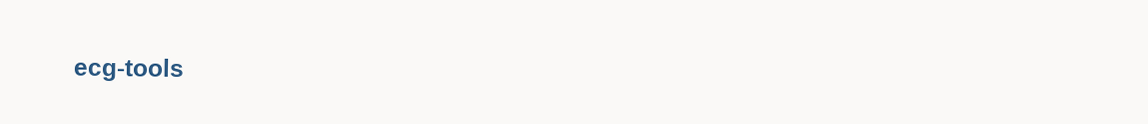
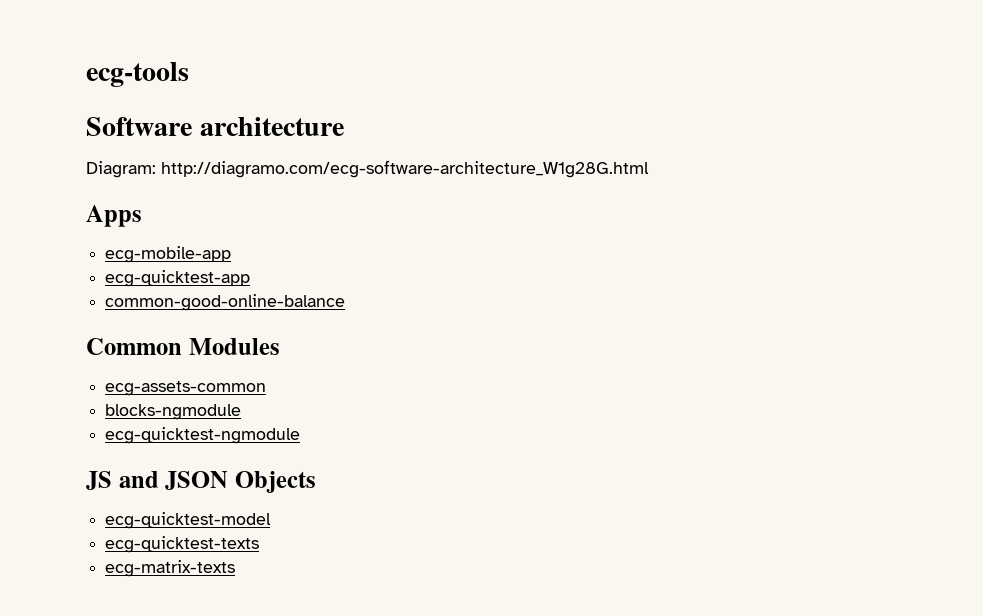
+ Software architecture
+ Diagram: http://diagramo.com/ecg-software-architecture_W1g28G.html
+ Apps
+ ecg-mobile-app
+ ecg-quicktest-app
+ common-good-online-balance
+ Common Modules
+ ecg-assets-common
+ blocks-ngmodule
+ ecg-quicktest-ngmodule
+ JS and JSON Objects
+ ecg-quicktest-model
+ ecg-quicktest-texts
+ ecg-matrix-texts

